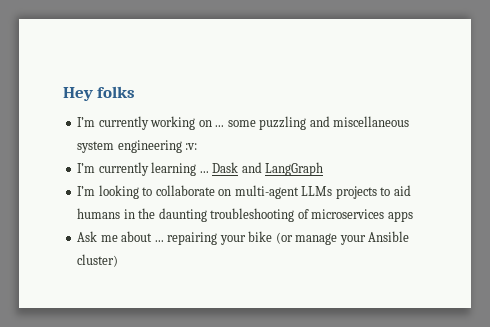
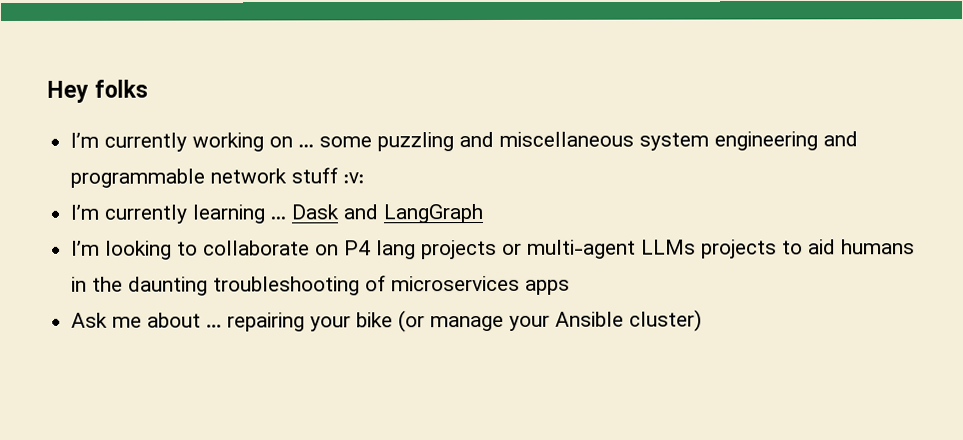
- I’m currently working on ... some puzzling and miscellaneous system engineering :v:
+ I’m currently working on ... some puzzling and miscellaneous system engineering and programmable network stuff :v:
- I’m looking to collaborate on multi-agent LLMs projects to aid humans in the daunting troubleshooting of microservices apps
+ I’m looking to collaborate on P4 lang projects or multi-agent LLMs projects to aid humans in the daunting troubleshooting of microservices apps

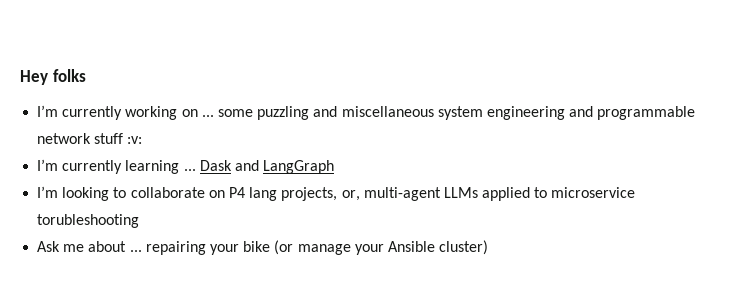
- I’m looking to collaborate on P4 lang projects or multi-agent LLMs projects to aid humans in the daunting troubleshooting of microservices apps
+ I’m looking to collaborate on P4 lang projects, or, multi-agent LLMs applied to microservice torubleshooting

